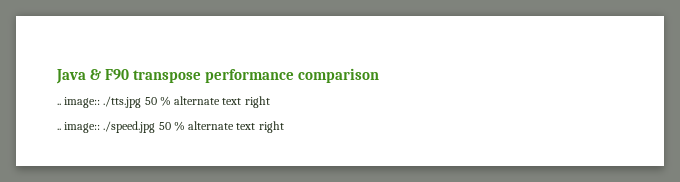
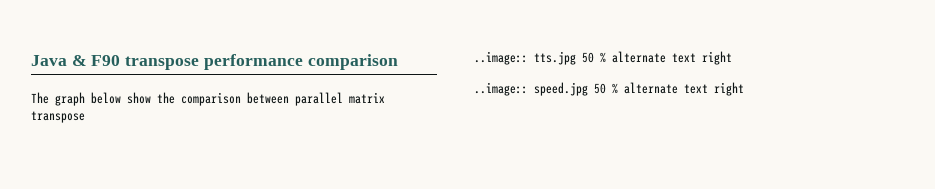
- .. image:: ./tts.jpg 50 % alternate text right
+ The graph below show the comparison between parallel matrix transpose
+ ..image:: tts.jpg 50 % alternate text right
- .. image:: ./speed.jpg 50 % alternate text right
+ ..image:: speed.jpg 50 % alternate text right

